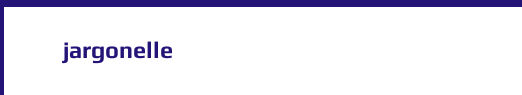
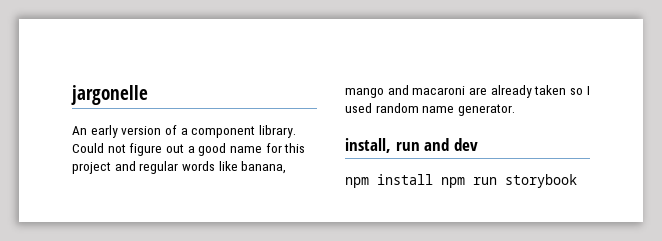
+ An early version of a component library. Could not figure out a good name for this project and regular words like banana, mango and macaroni are already taken so I used random name generator.
+ install, run and dev
+ npm install npm run storybook

